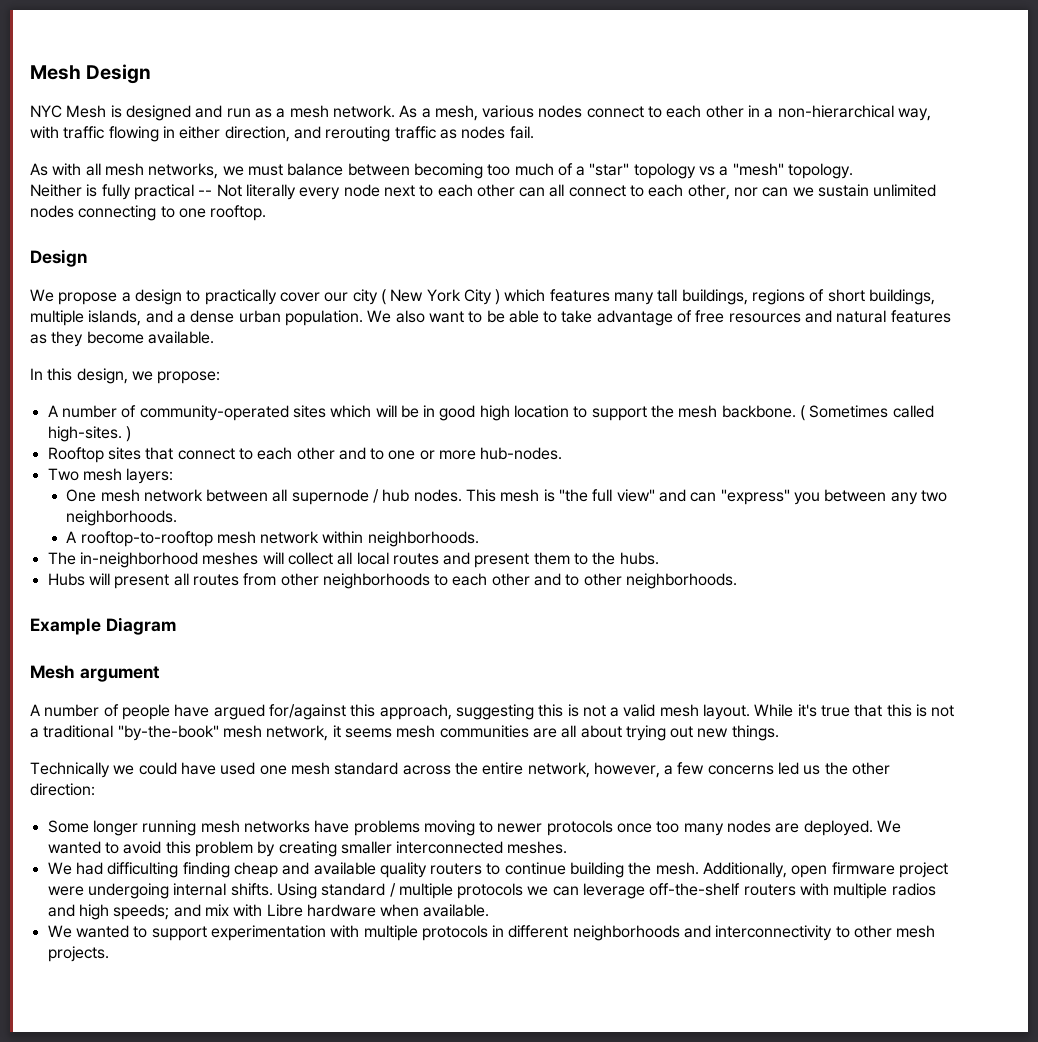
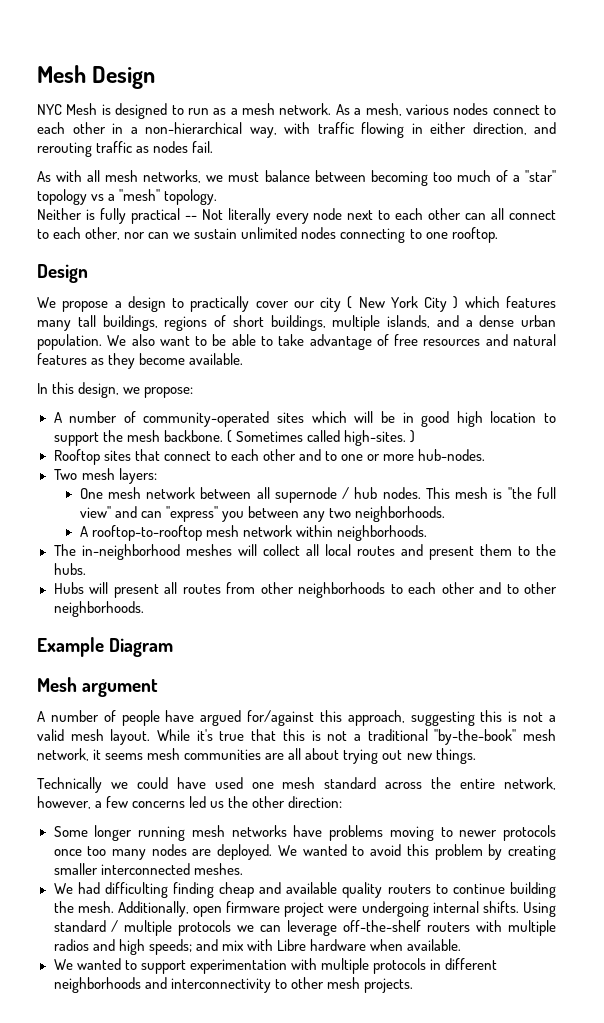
- NYC Mesh is designed and run as a mesh network.
+ NYC Mesh is designed to run as a mesh network.

